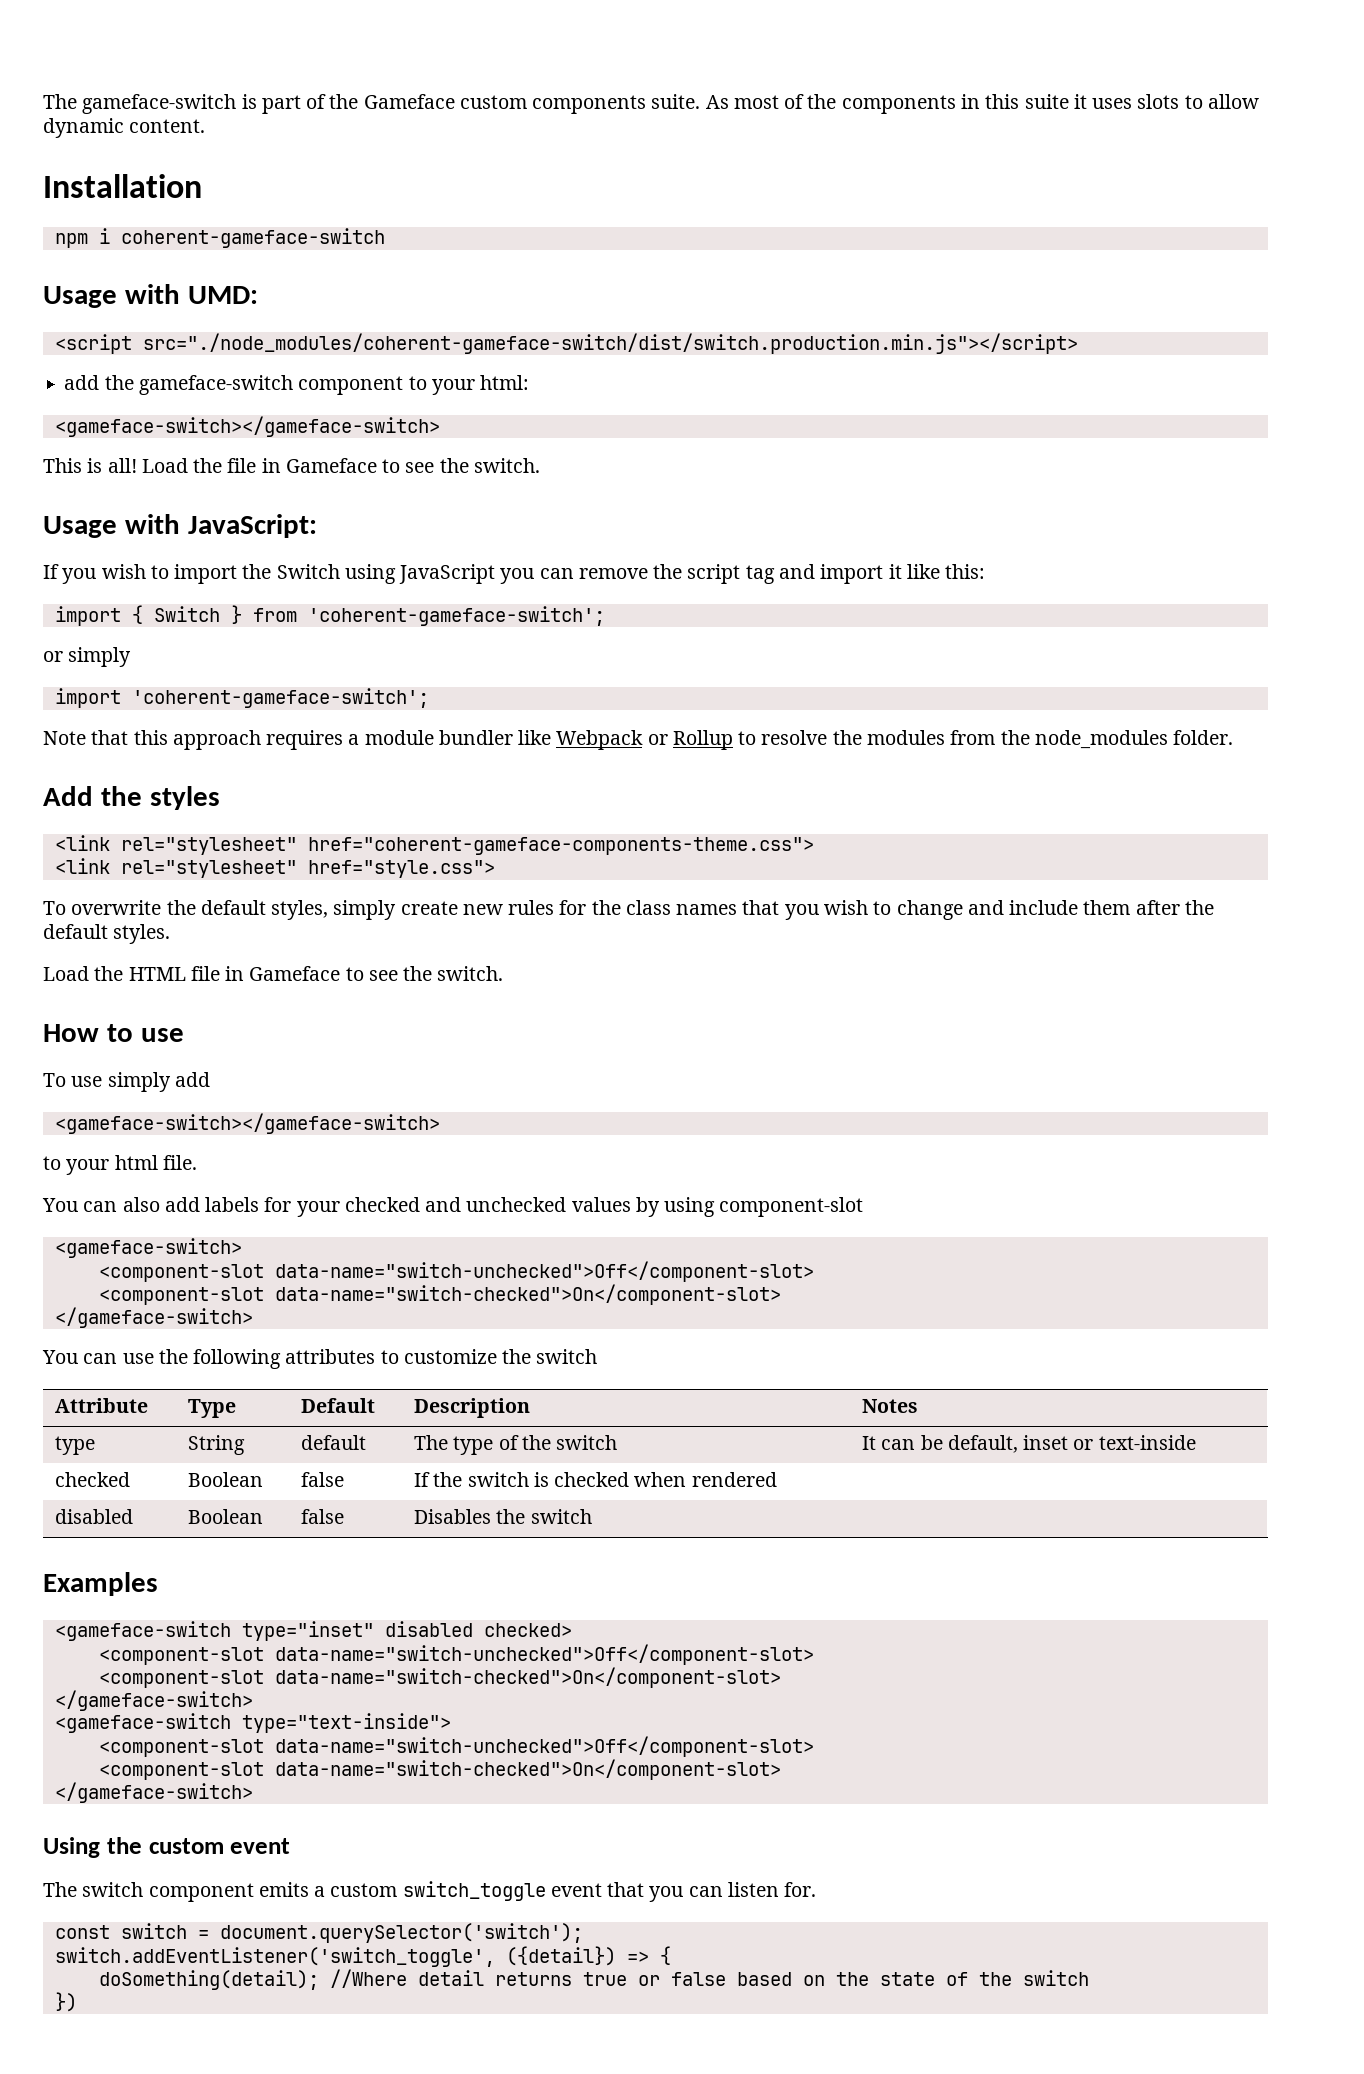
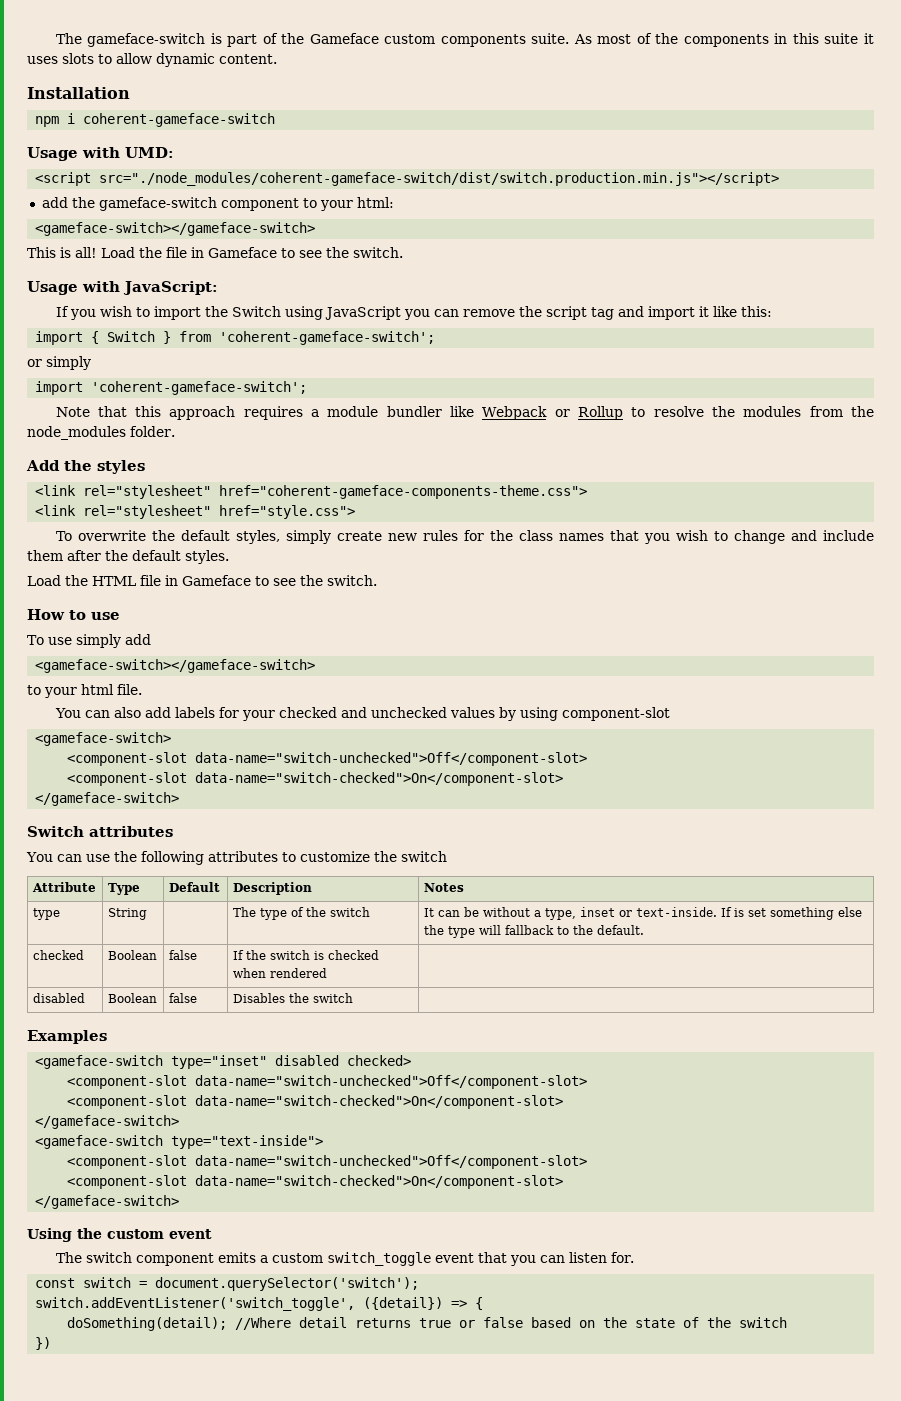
+ Switch attributes
- type | String | default | The type of the switch | It can be default, inset or text-inside
+ type | String | | The type of the switch | It can be without a type, inset or text-inside. If is set something else the type will fallback to the default.

